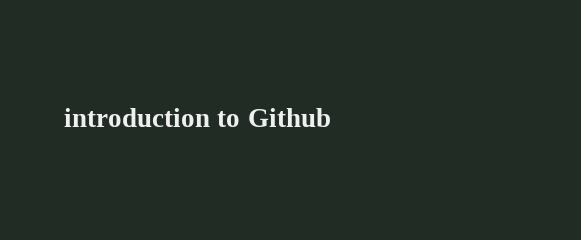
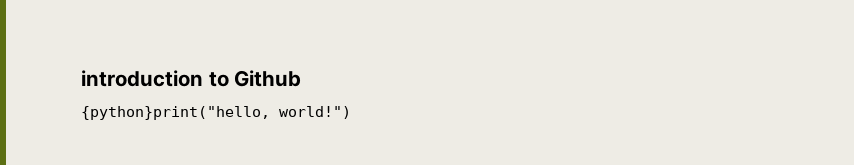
+ {python}print("hello, world!")

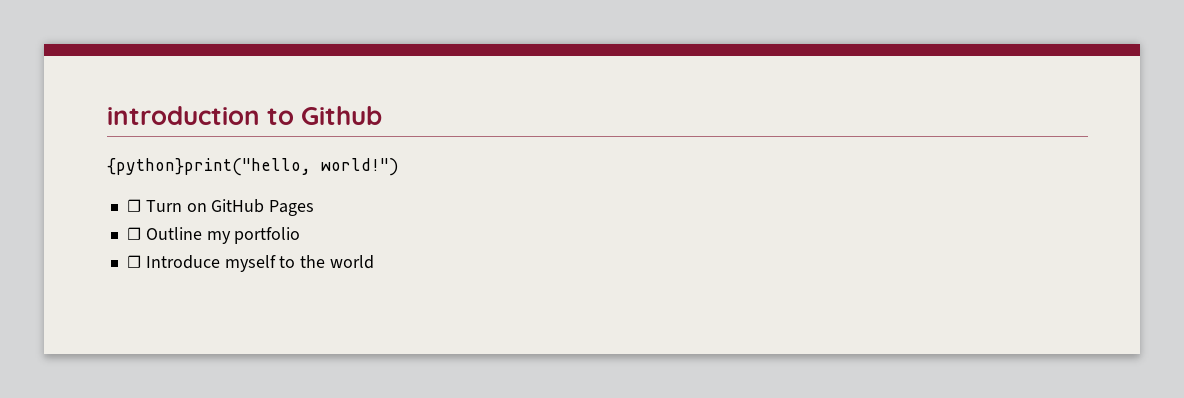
+ ☐ Turn on GitHub Pages
+ ☐ Outline my portfolio
+ ☐ Introduce myself to the world

